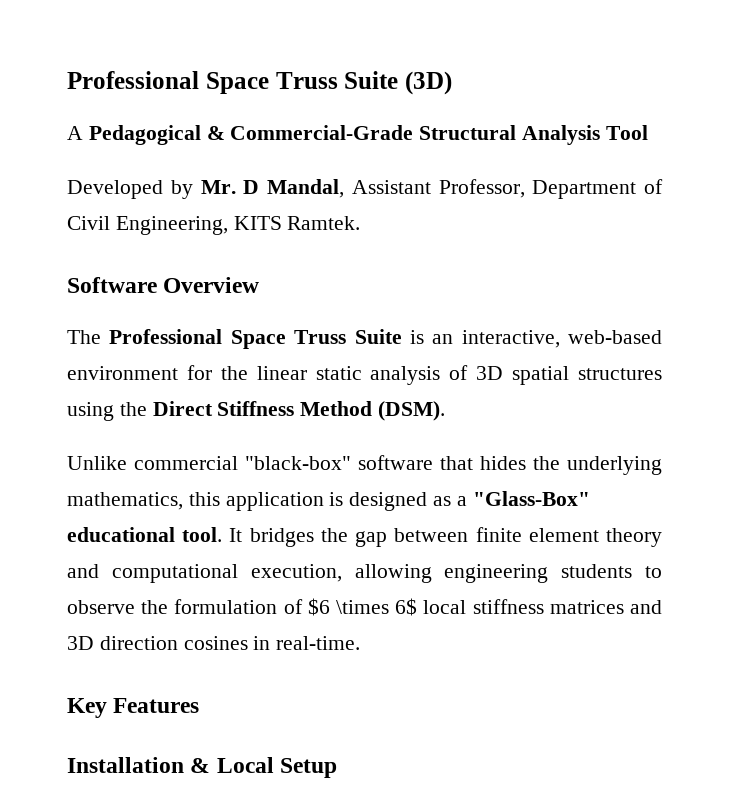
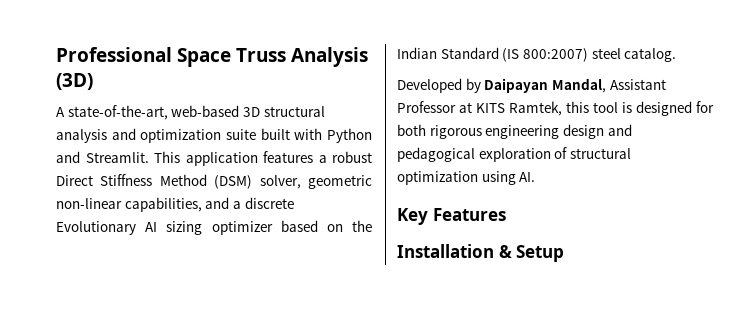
- Professional Space Truss Suite (3D)
+ Professional Space Truss Analysis (3D)
- A Pedagogical & Commercial-Grade Structural Analysis Tool
- Developed by Mr. D Mandal, Assistant Professor, Department of Civil Engineering, KITS Ramtek.
- Software Overview
- The Professional Space Truss Suite is an interactive, web-based environment for the linear static analysis of 3D spatial structures using the Direct Stiffness Method (DSM).
- Unlike commercial "black-box" software that hides the underlying mathematics, this application is designed as a "Glass-Box" educational tool. It bridges the gap between finite element theory and computational execution, allowing engineering students to observe the formulation of $6 \times 6$ local stiffness matrices and 3D direction cosines in real-time.
+ A state-of-the-art, web-based 3D structural analysis and optimization suite built with Python and Streamlit. This application features a robust Direct Stiffness Method (DSM) solver, geometric non-linear capabilities, and a discrete Evolutionary AI sizing optimizer based on the Indian Standard (IS 800:2007) steel catalog.
+ Developed by Daipayan Mandal, Assistant Professor at KITS Ramtek, this tool is designed for both rigorous engineering design and pedagogical exploration of structural optimization using AI.
- Installation & Local Setup
+ Installation & Setup

